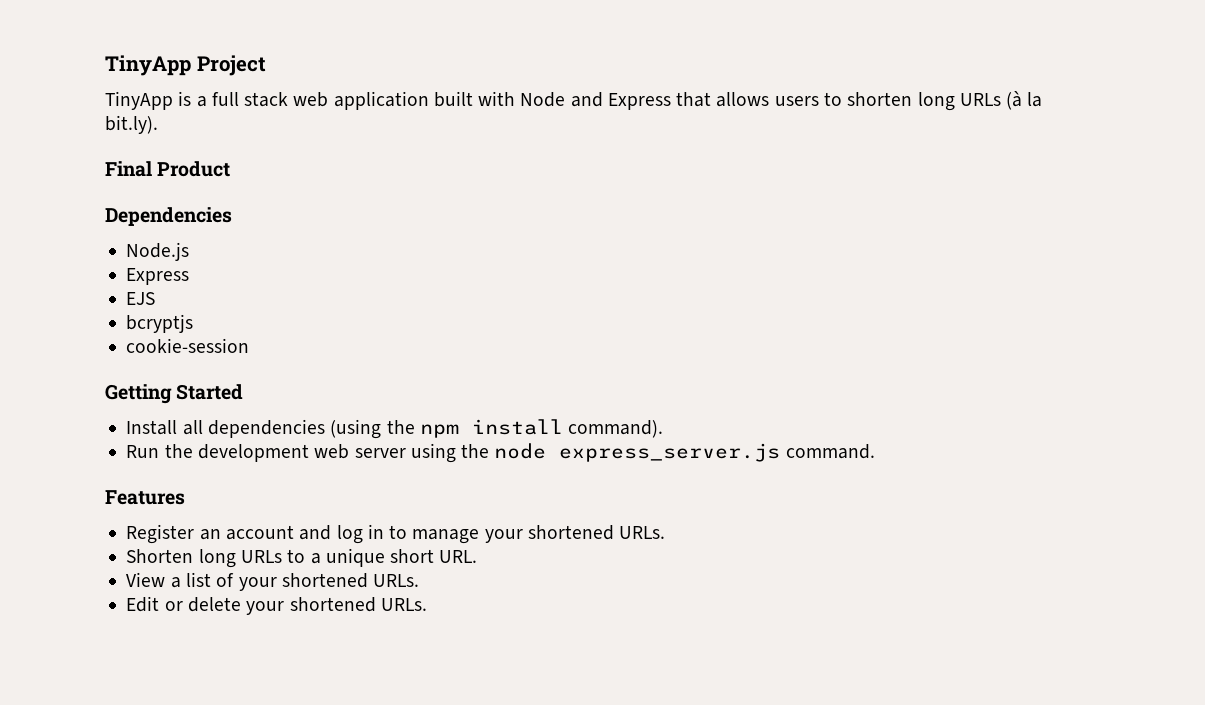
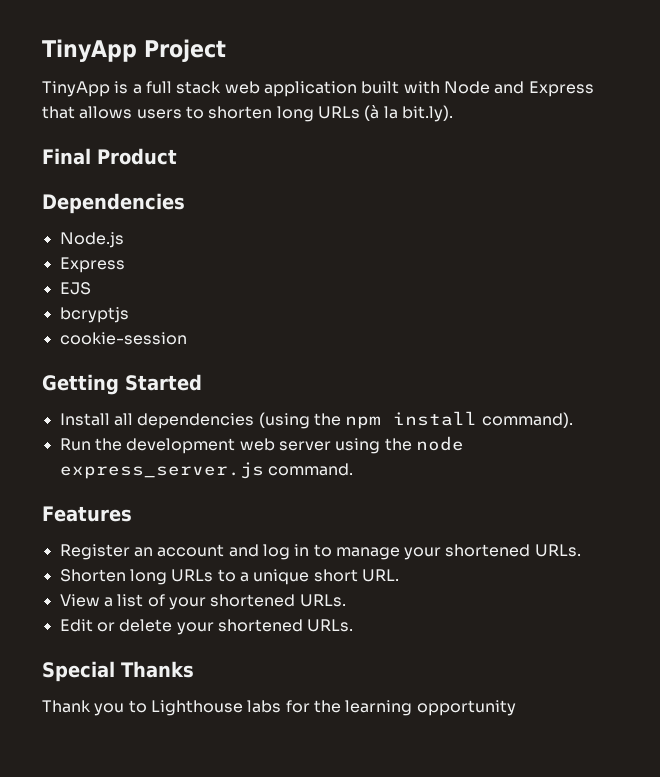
+ Special Thanks
+ Thank you to Lighthouse labs for the learning opportunity

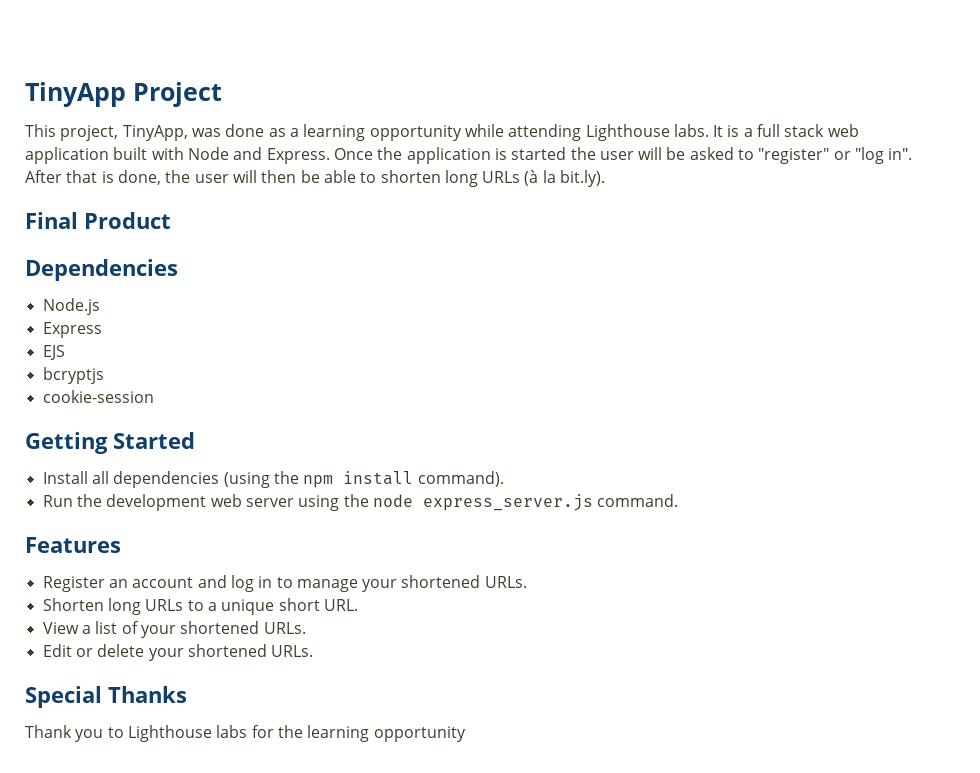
- TinyApp is a full stack web application built with Node and Express that allows users to shorten long URLs (à la bit.ly).
+ This project, TinyApp, was done as a learning opportunity while attending Lighthouse labs. It is a full stack web application built with Node and Express. Once the application is started the user will be asked to "register" or "log in". After that is done, the user will then be able to shorten long URLs (à la bit.ly).

